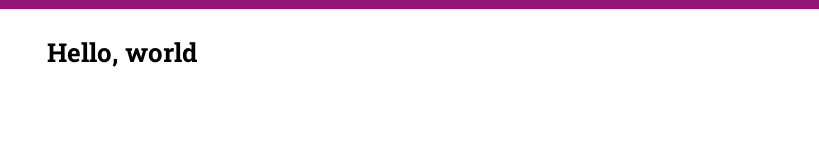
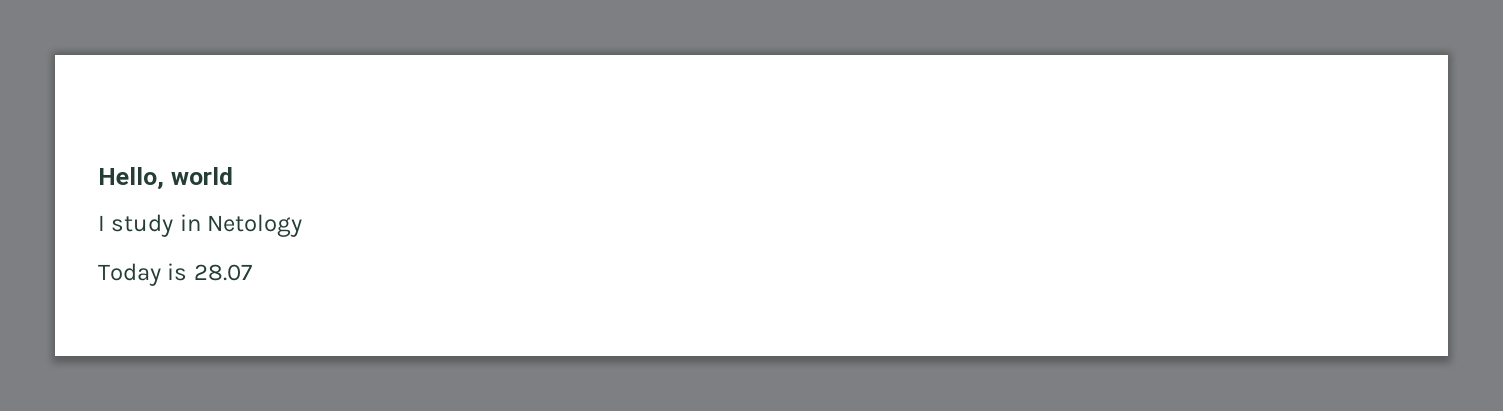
+ I study in Netology
+ Today is 28.07

